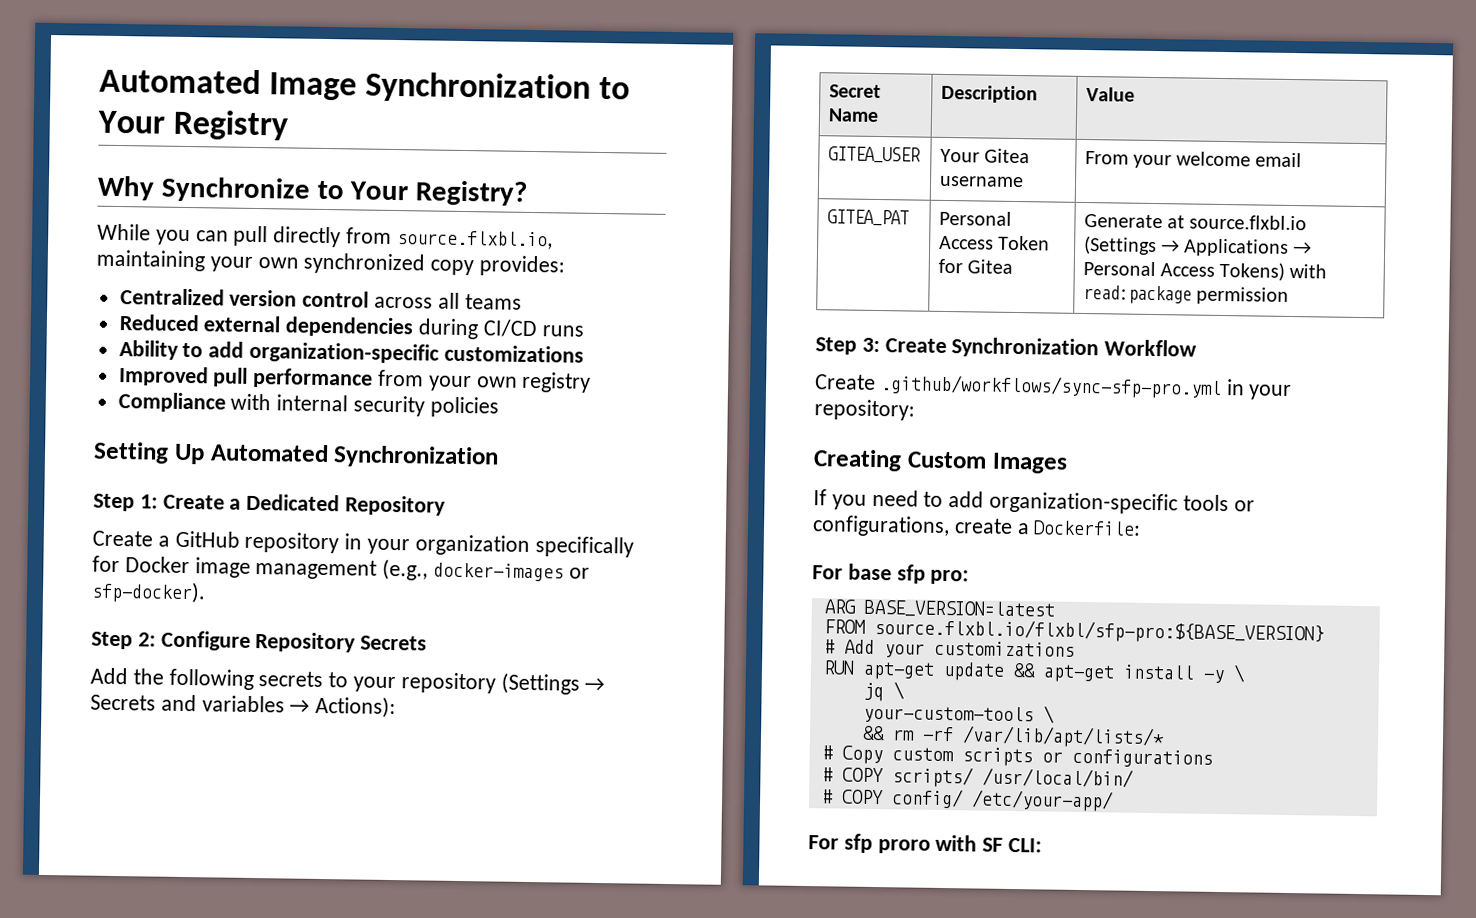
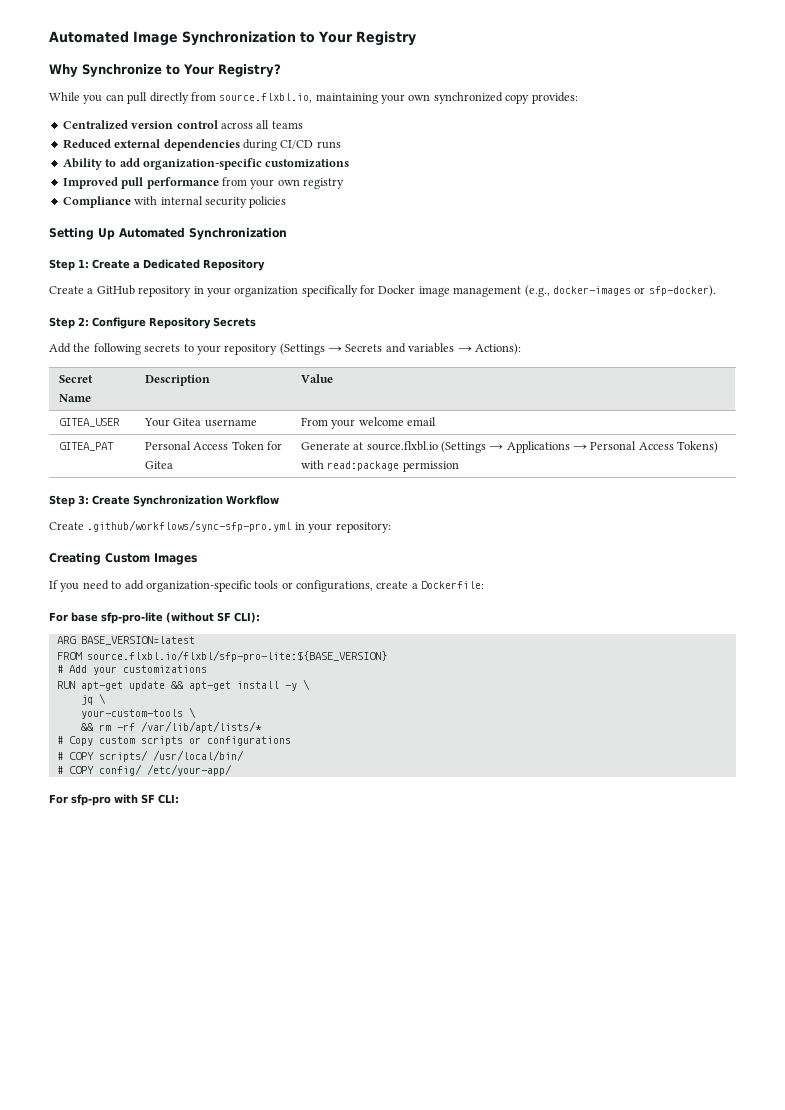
- For base sfp pro:
+ For base sfp-pro-lite (without SF CLI):
- FROM source.flxbl.io/flxbl/sfp-pro:${BASE_VERSION}
+ FROM source.flxbl.io/flxbl/sfp-pro-lite:${BASE_VERSION}
- For sfp proro with SF CLI:
+ For sfp-pro with SF CLI:

